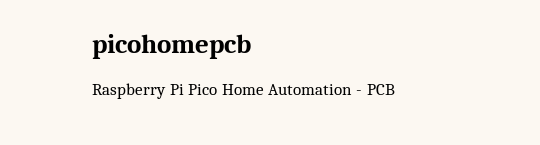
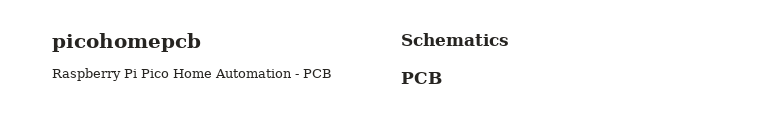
+ Schematics
+ PCB

